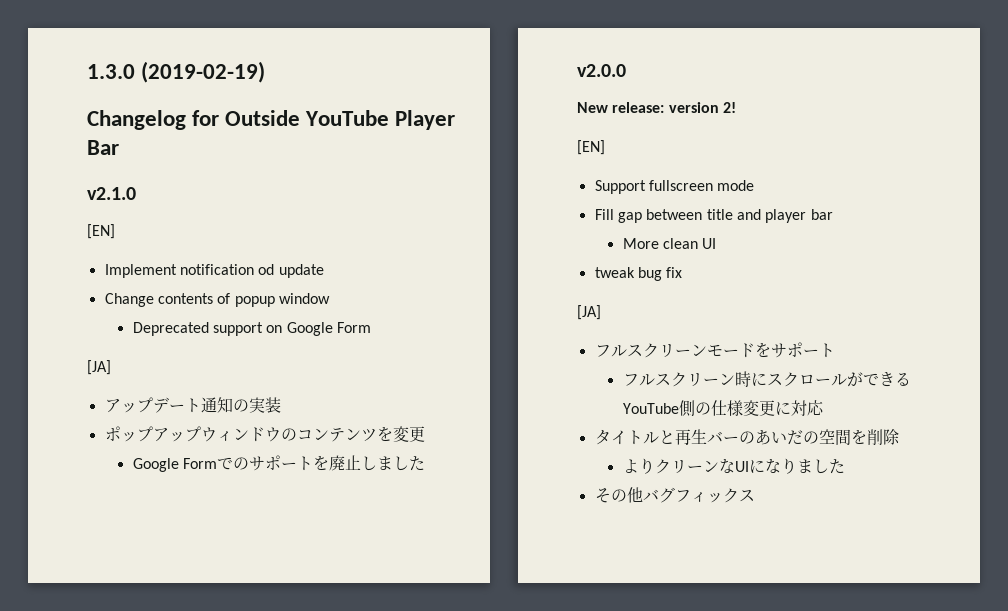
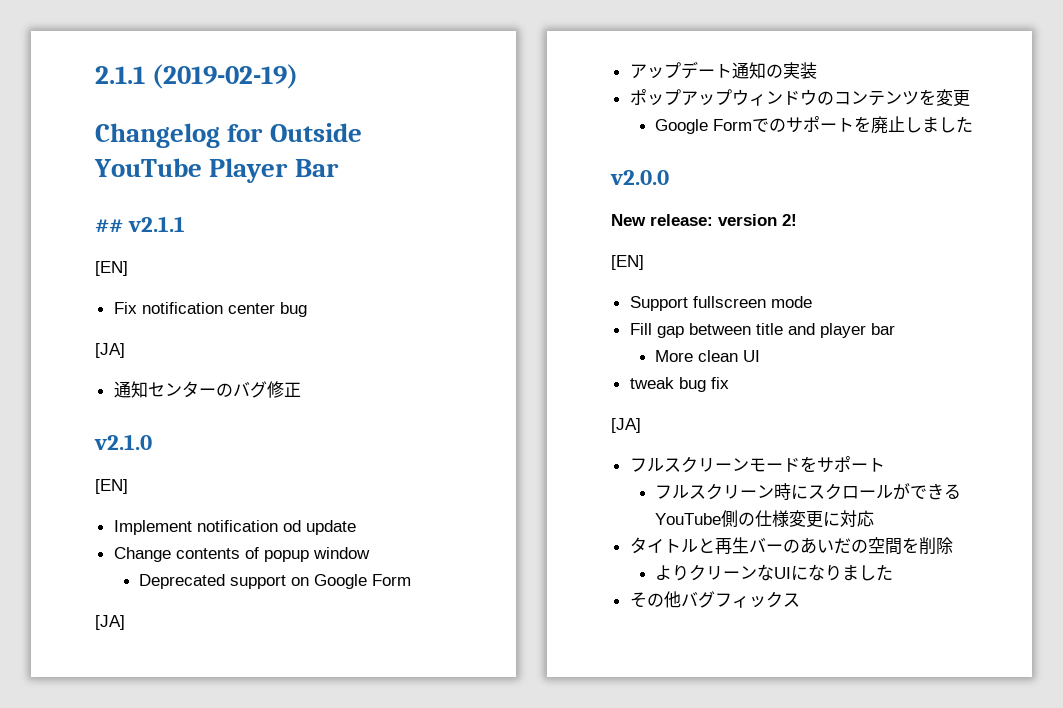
- 1.3.0 (2019-02-19)
+ 2.1.1 (2019-02-19)
+ ## v2.1.1
+ [EN]
+ Fix notification center bug
+ [JA]
+ 通知センターのバグ修正

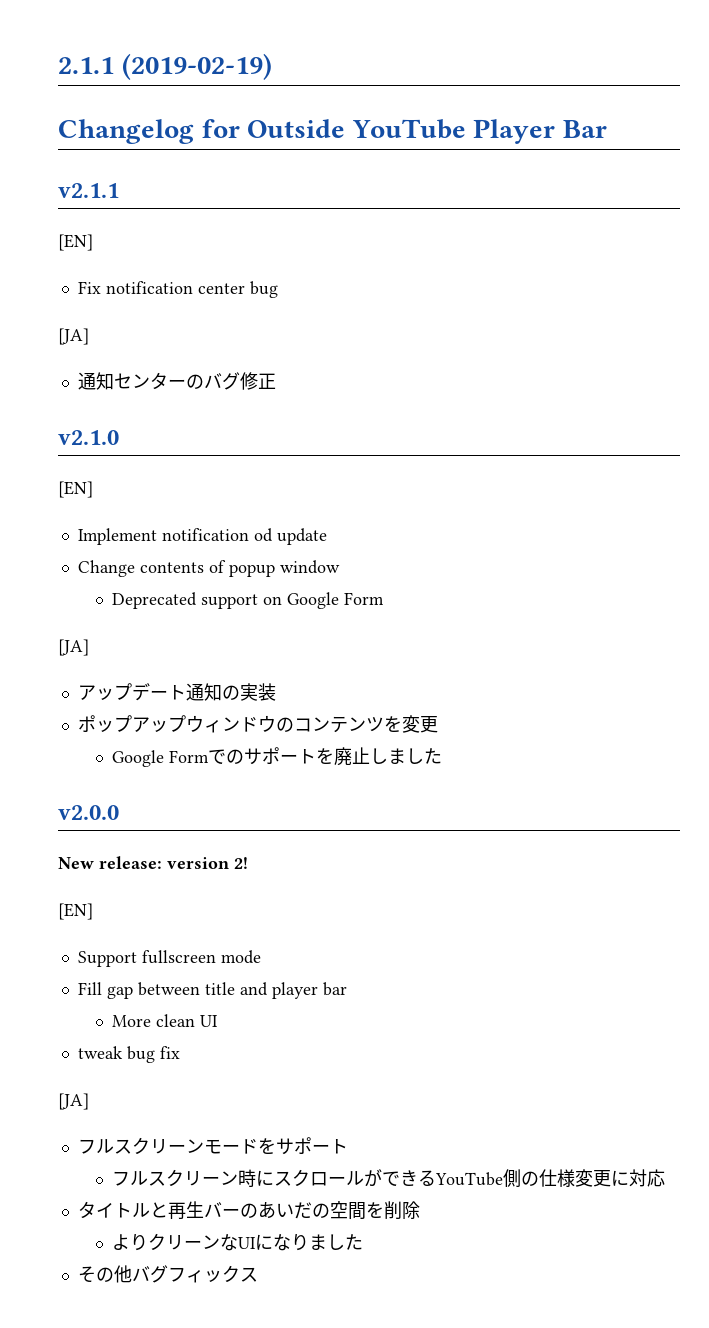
- ## v2.1.1
+ v2.1.1

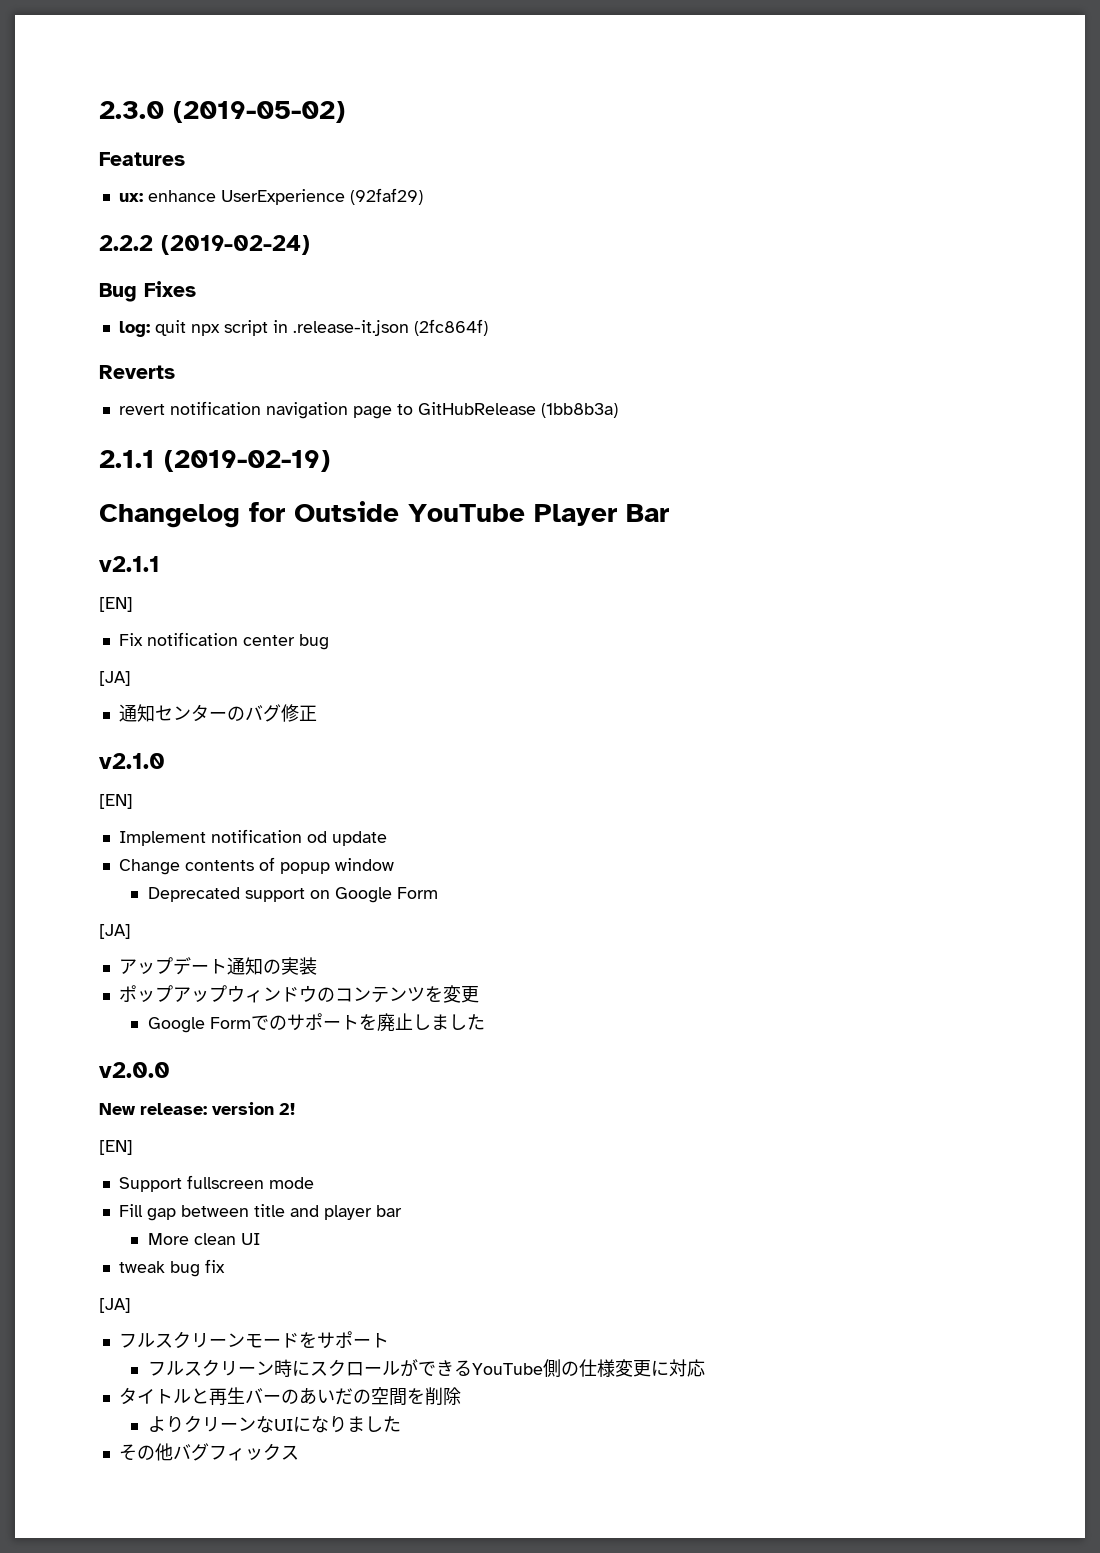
+ 2.3.0 (2019-05-02)
+ Features
+ ux: enhance UserExperience (92faf29)
+ 2.2.2 (2019-02-24)
+ Bug Fixes
+ log: quit npx script in .release-it.json (2fc864f)
+ Reverts
+ revert notification navigation page to GitHubRelease (1bb8b3a)

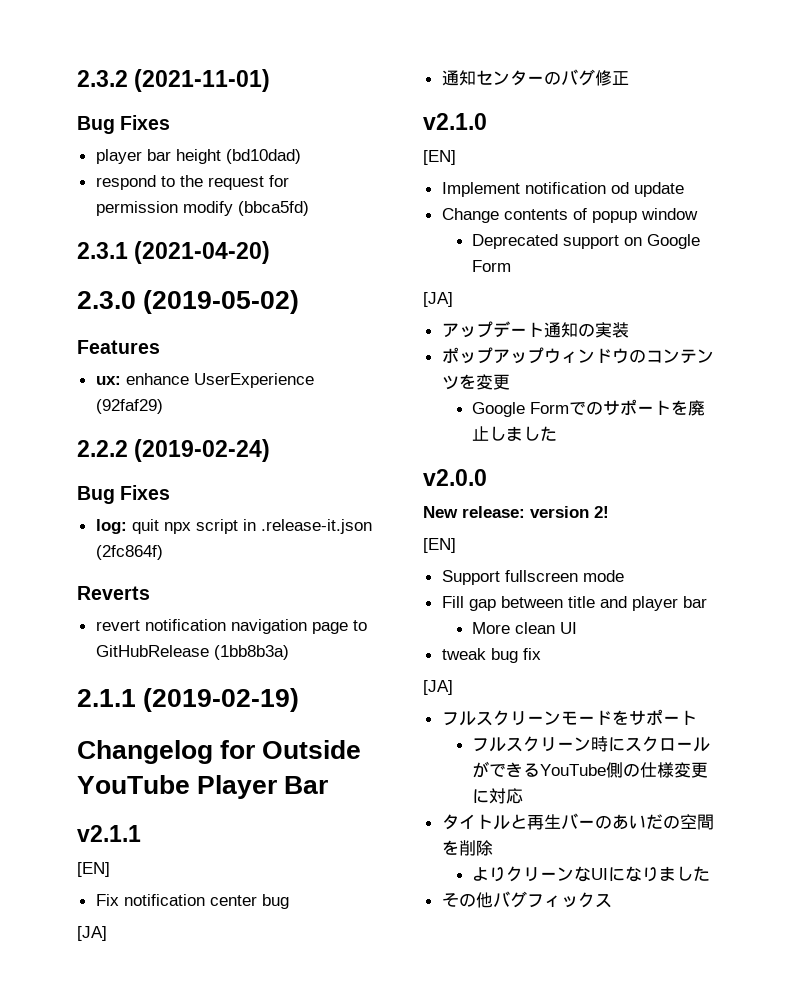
+ 2.3.2 (2021-11-01)
+ Bug Fixes
+ player bar height (bd10dad)
+ respond to the request for permission modify (bbca5fd)
+ 2.3.1 (2021-04-20)

